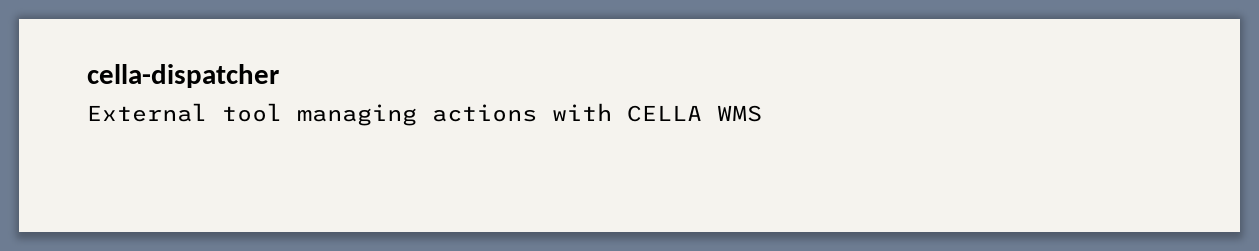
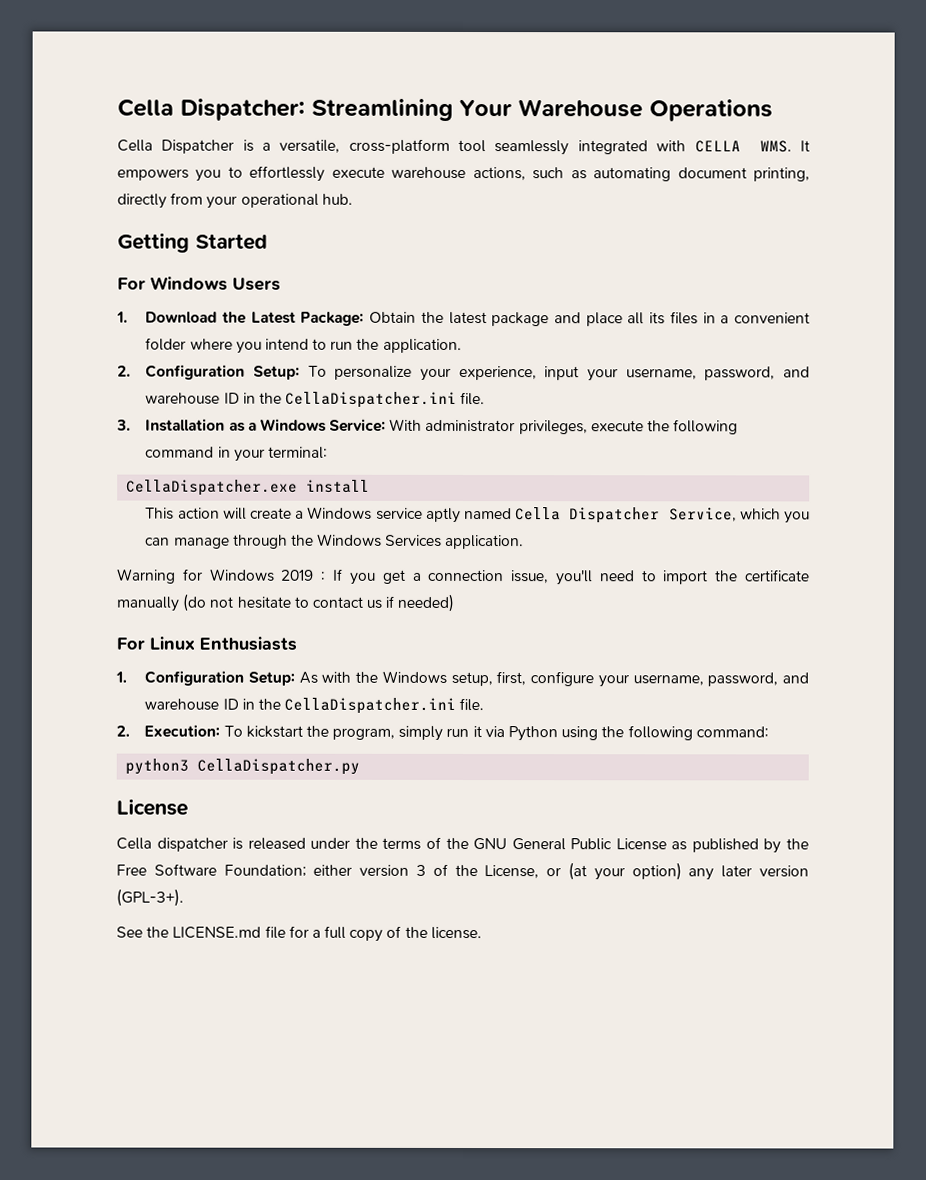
- cella-dispatcher
- External tool managing actions with CELLA WMS
+ Cella Dispatcher: Streamlining Your Warehouse Operations
+ Cella Dispatcher is a versatile, cross-platform tool seamlessly integrated with CELLA WMS. It empowers you to effortlessly execute warehouse actions, such as automating document printing, directly from your operational hub.
+ Getting Started
+ For Windows Users
+ 1. Download the Latest Package: Obtain the latest package and place all its files in a convenient folder where you intend to run the application.
+ 2. Configuration Setup: To personalize your experience, input your username, password, and warehouse ID in the CellaDispatcher.ini file.
+ 3. Installation as a Windows Service: With administrator privileges, execute the following command in your terminal:
+ CellaDispatcher.exe install
+ This action will create a Windows service aptly named Cella Dispatcher Service, which you can manage through the Windows Services application.
+ Warning for Windows 2019 : If you get a connection issue, you'll need to import the certificate manually (do not hesitate to contact us if needed)
+ For Linux Enthusiasts
+ 1. Configuration Setup: As with the Windows setup, first, configure your username, password, and warehouse ID in the CellaDispatcher.ini file.
+ 2. Execution: To kickstart the program, simply run it via Python using the following command:
+ python3 CellaDispatcher.py
+ License
+ Cella dispatcher is released under the terms of the GNU General Public License as published by the Free Software Foundation; either version 3 of the License, or (at your option) any later version (GPL-3+).
+ See the LICENSE.md file for a full copy of the license.

